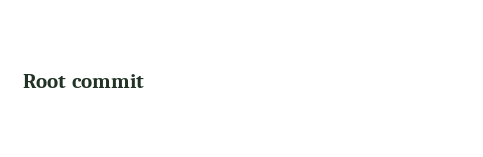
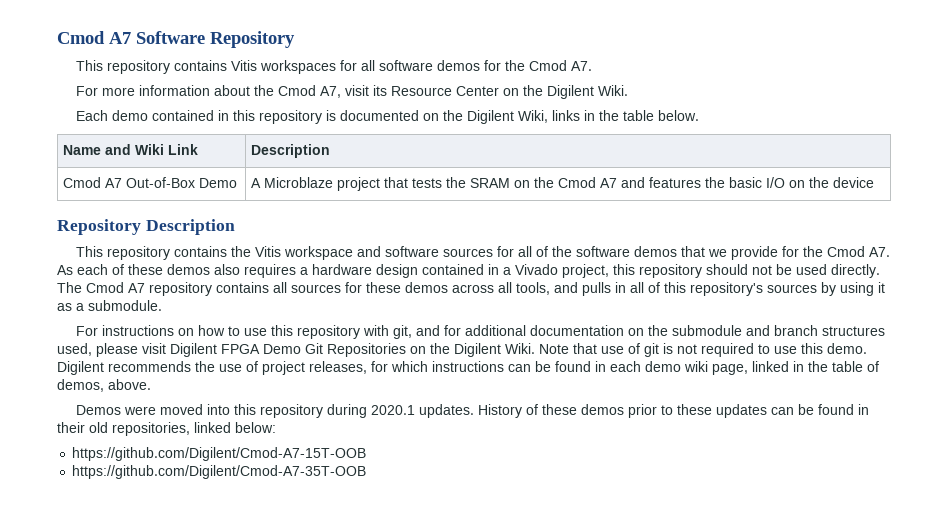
- Root commit
+ Cmod A7 Software Repository
+ This repository contains Vitis workspaces for all software demos for the Cmod A7.
+ For more information about the Cmod A7, visit its Resource Center on the Digilent Wiki.
+ Each demo contained in this repository is documented on the Digilent Wiki, links in the table below.
+ Name and Wiki Link | Description
+ Cmod A7 Out-of-Box Demo | A Microblaze project that tests the SRAM on the Cmod A7 and features the basic I/O on the device
+ Repository Description
+ This repository contains the Vitis workspace and software sources for all of the software demos that we provide for the Cmod A7. As each of these demos also requires a hardware design contained in a Vivado project, this repository should not be used directly. The Cmod A7 repository contains all sources for these demos across all tools, and pulls in all of this repository's sources by using it as a submodule.
+ For instructions on how to use this repository with git, and for additional documentation on the submodule and branch structures used, please visit Digilent FPGA Demo Git Repositories on the Digilent Wiki. Note that use of git is not required to use this demo. Digilent recommends the use of project releases, for which instructions can be found in each demo wiki page, linked in the table of demos, above.
+ Demos were moved into this repository during 2020.1 updates. History of these demos prior to these updates can be found in their old repositories, linked below:
+ https://github.com/Digilent/Cmod-A7-15T-OOB
+ https://github.com/Digilent/Cmod-A7-35T-OOB

